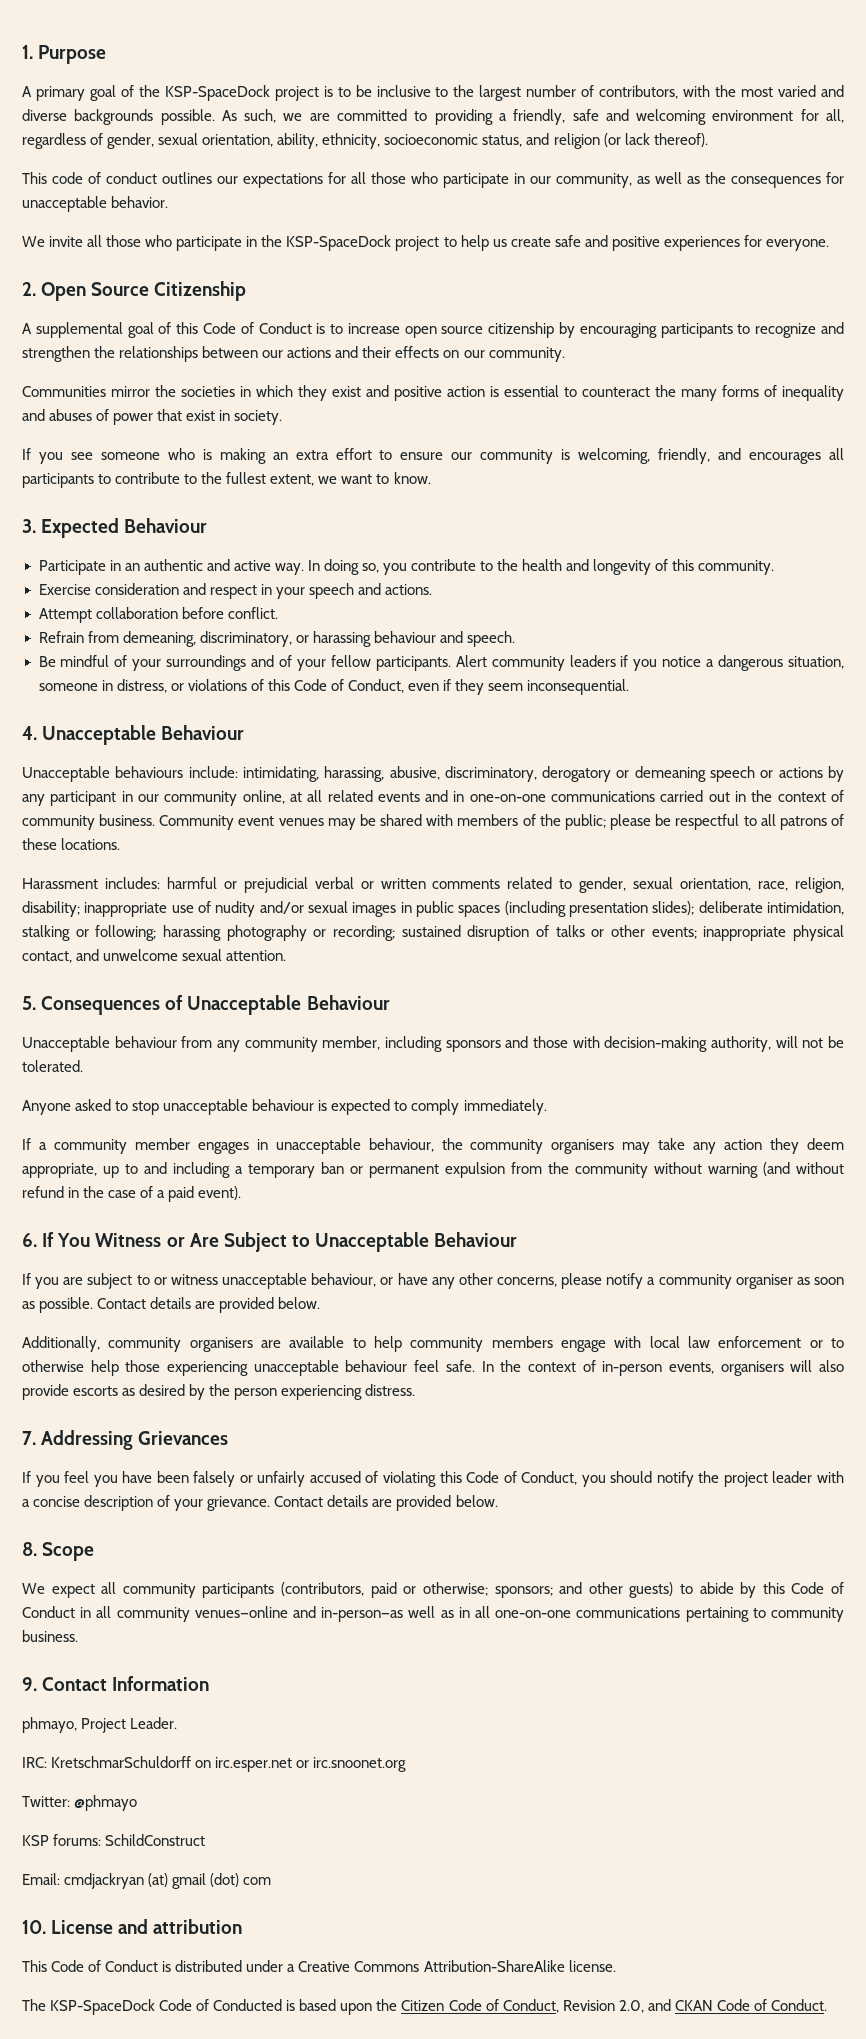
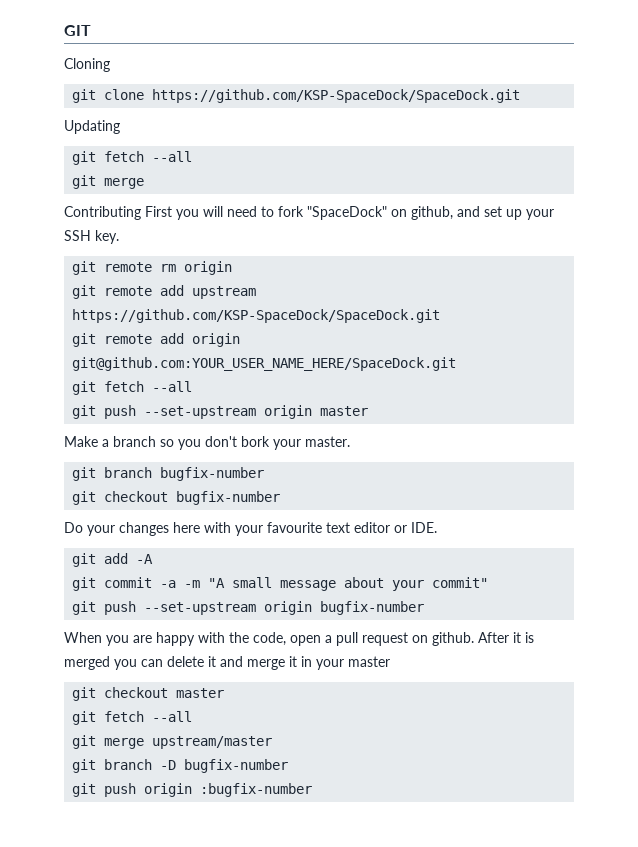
- 1. Purpose
- A primary goal of the KSP-SpaceDock project is to be inclusive to the largest number of contributors, with the most varied and diverse backgrounds possible. As such, we are committed to providing a friendly, safe and welcoming environment for all, regardless of gender, sexual orientation, ability, ethnicity, socioeconomic status, and religion (or lack thereof).
- This code of conduct outlines our expectations for all those who participate in our community, as well as the consequences for unacceptable behavior.
- We invite all those who participate in the KSP-SpaceDock project to help us create safe and positive experiences for everyone.
- 2. Open Source Citizenship
- A supplemental goal of this Code of Conduct is to increase open source citizenship by encouraging participants to recognize and strengthen the relationships between our actions and their effects on our community.
- Communities mirror the societies in which they exist and positive action is essential to counteract the many forms of inequality and abuses of power that exist in society.
- If you see someone who is making an extra effort to ensure our community is welcoming, friendly, and encourages all participants to contribute to the fullest extent, we want to know.
- 3. Expected Behaviour
- Participate in an authentic and active way. In doing so, you contribute to the health and longevity of this community.
- Exercise consideration and respect in your speech and actions.
- Attempt collaboration before conflict.
- Refrain from demeaning, discriminatory, or harassing behaviour and speech.
- Be mindful of your surroundings and of your fellow participants. Alert community leaders if you notice a dangerous situation, someone in distress, or violations of this Code of Conduct, even if they seem inconsequential.
- 4. Unacceptable Behaviour
- Unacceptable behaviours include: intimidating, harassing, abusive, discriminatory, derogatory or demeaning speech or actions by any participant in our community online, at all related events and in one-on-one communications carried out in the context of community business. Community event venues may be shared with members of the public; please be respectful to all patrons of these locations.
- Harassment includes: harmful or prejudicial verbal or written comments related to gender, sexual orientation, race, religion, disability; inappropriate use of nudity and/or sexual images in public spaces (including presentation slides); deliberate intimidation, stalking or following; harassing photography or recording; sustained disruption of talks or other events; inappropriate physical contact, and unwelcome sexual attention.
- 5. Consequences of Unacceptable Behaviour
- Unacceptable behaviour from any community member, including sponsors and those with decision-making authority, will not be tolerated.
- Anyone asked to stop unacceptable behaviour is expected to comply immediately.
- If a community member engages in unacceptable behaviour, the community organisers may take any action they deem appropriate, up to and including a temporary ban or permanent expulsion from the community without warning (and without refund in the case of a paid event).
- 6. If You Witness or Are Subject to Unacceptable Behaviour
- If you are subject to or witness unacceptable behaviour, or have any other concerns, please notify a community organiser as soon as possible. Contact details are provided below.
- Additionally, community organisers are available to help community members engage with local law enforcement or to otherwise help those experiencing unacceptable behaviour feel safe. In the context of in-person events, organisers will also provide escorts as desired by the person experiencing distress.
- 7. Addressing Grievances
- If you feel you have been falsely or unfairly accused of violating this Code of Conduct, you should notify the project leader with a concise description of your grievance. Contact details are provided below.
- 8. Scope
- We expect all community participants (contributors, paid or otherwise; sponsors; and other guests) to abide by this Code of Conduct in all community venues—online and in-person—as well as in all one-on-one communications pertaining to community business.
- 9. Contact Information
- phmayo, Project Leader.
- IRC: KretschmarSchuldorff on irc.esper.net or irc.snoonet.org
- Twitter: @phmayo
- KSP forums: SchildConstruct
- Email: cmdjackryan (at) gmail (dot) com
- 10. License and attribution
- This Code of Conduct is distributed under a Creative Commons Attribution-ShareAlike license.
- The KSP-SpaceDock Code of Conducted is based upon the Citizen Code of Conduct, Revision 2.0, and CKAN Code of Conduct.
+ GIT
+ Cloning
+ git clone https://github.com/KSP-SpaceDock/SpaceDock.git
+ Updating
+ git fetch --all
+ git merge
+ Contributing First you will need to fork "SpaceDock" on github, and set up your SSH key.
+ git remote rm origin
+ git remote add upstream https://github.com/KSP-SpaceDock/SpaceDock.git
+ git remote add origin git@github.com:YOUR_USER_NAME_HERE/SpaceDock.git
+ git fetch --all
+ git push --set-upstream origin master
+ Make a branch so you don't bork your master.
+ git branch bugfix-number
+ git checkout bugfix-number
+ Do your changes here with your favourite text editor or IDE.
+ git add -A
+ git commit -a -m "A small message about your commit"
+ git push --set-upstream origin bugfix-number
+ When you are happy with the code, open a pull request on github. After it is merged you can delete it and merge it in your master
+ git checkout master
+ git fetch --all
+ git merge upstream/master
+ git branch -D bugfix-number
+ git push origin :bugfix-number

